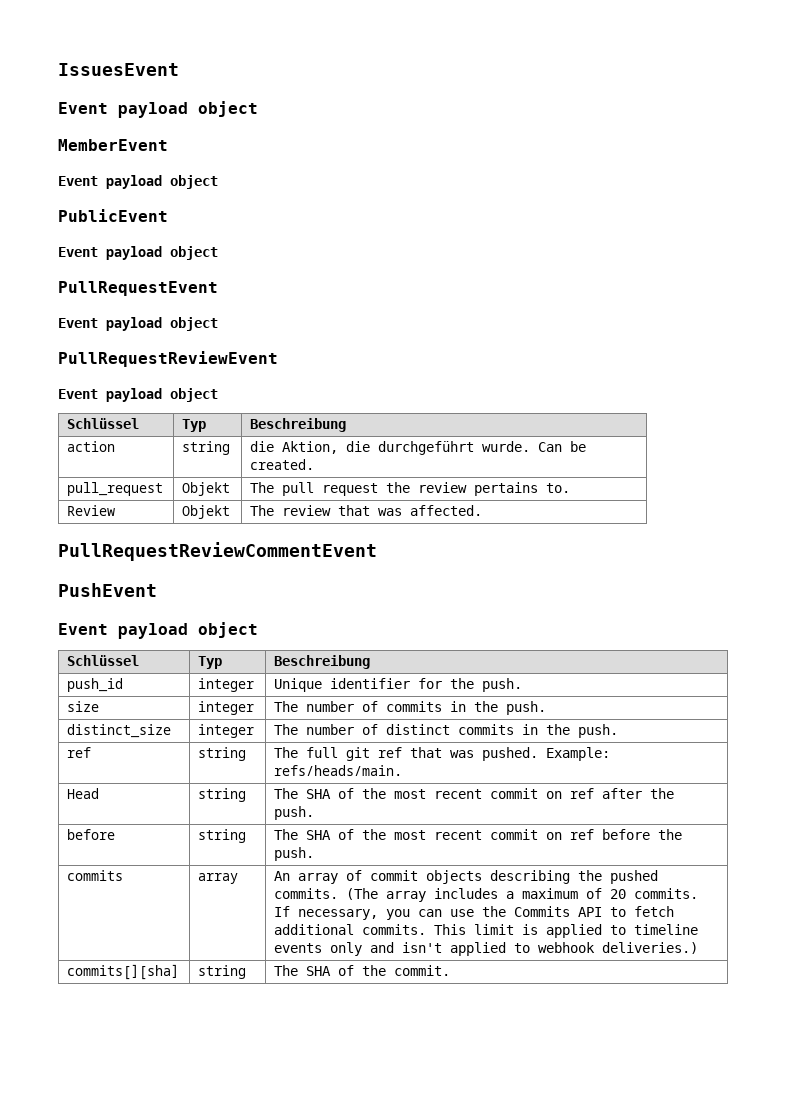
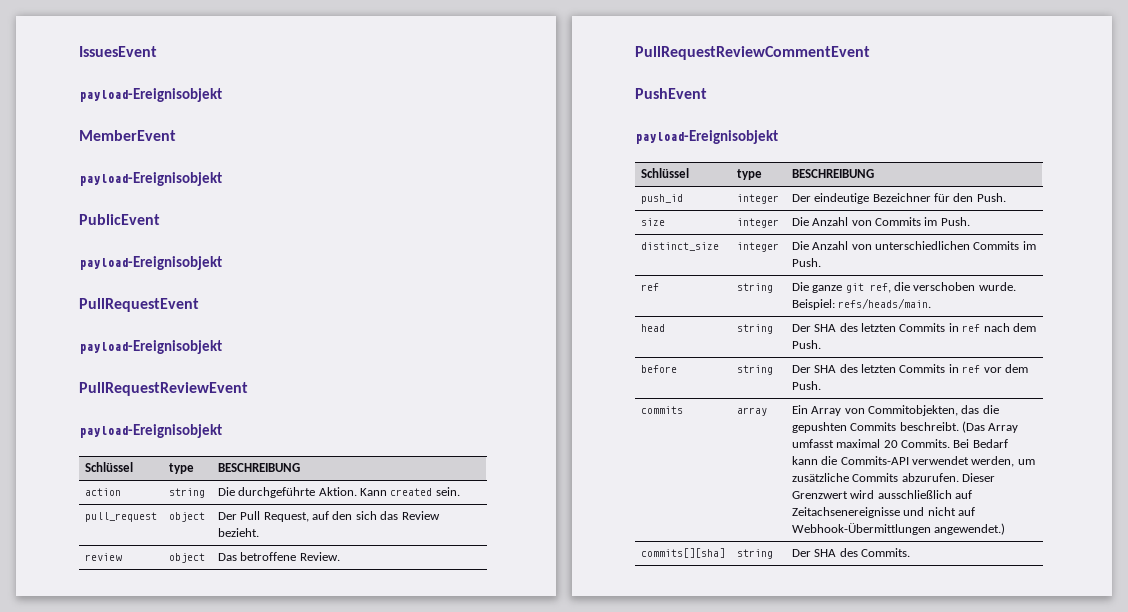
  IssuesEvent
- Event payload object
+ payload-Ereignisobjekt
  MemberEvent
- Event payload object
+ payload-Ereignisobjekt
  PublicEvent
- Event payload object
+ payload-Ereignisobjekt
  PullRequestEvent
- Event payload object
+ payload-Ereignisobjekt
  PullRequestReviewEvent
- Event payload object
- Schlüssel | Typ | Beschreibung
+ payload-Ereignisobjekt
+ Schlüssel | type | BESCHREIBUNG
- action | string | die Aktion, die durchgeführt wurde. Can be created.
- pull_request | Objekt | The pull request the review pertains to.
- Review | Objekt | The review that was affected.
+ action | string | Die durchgeführte Aktion. Kann created sein.
+ pull_request | object | Der Pull Request, auf den sich das Review bezieht.
+ review | object | Das betroffene Review.
  PushEvent
- Event payload object
- Schlüssel | Typ | Beschreibung
+ payload-Ereignisobjekt
+ Schlüssel | type | BESCHREIBUNG
- push_id | integer | Unique identifier for the push.
- size | integer | The number of commits in the push.
- distinct_size | integer | The number of distinct commits in the push.
- ref | string | The full git ref that was pushed. Example: refs/heads/main.
+ push_id | integer | Der eindeutige Bezeichner für den Push.
+ size | integer | Die Anzahl von Commits im Push.
+ distinct_size | integer | Die Anzahl von unterschiedlichen Commits im Push.
+ ref | string | Die ganze git ref, die verschoben wurde. Beispiel: refs/heads/main.
- Head | string | The SHA of the most recent commit on ref after the push.
- before | string | The SHA of the most recent commit on ref before the push.
- commits | array | An array of commit objects describing the pushed commits. (The array includes a maximum of 20 commits. If necessary, you can use the Commits API to fetch additional commits. This limit is applied to timeline events only and isn't applied to webhook deliveries.)
- commits[][sha] | string | The SHA of the commit.
+ head | string | Der SHA des letzten Commits in ref nach dem Push.
+ before | string | Der SHA des letzten Commits in ref vor dem Push.
+ commits | array | Ein Array von Commitobjekten, das die gepushten Commits beschreibt. (Das Array umfasst maximal 20 Commits. Bei Bedarf kann die Commits-API verwendet werden, um zusätzliche Commits abzurufen. Dieser Grenzwert wird ausschließlich auf Zeitachsenereignisse und nicht auf Webhook-Übermittlungen angewendet.)
+ commits[][sha] | string | Der SHA des Commits.

